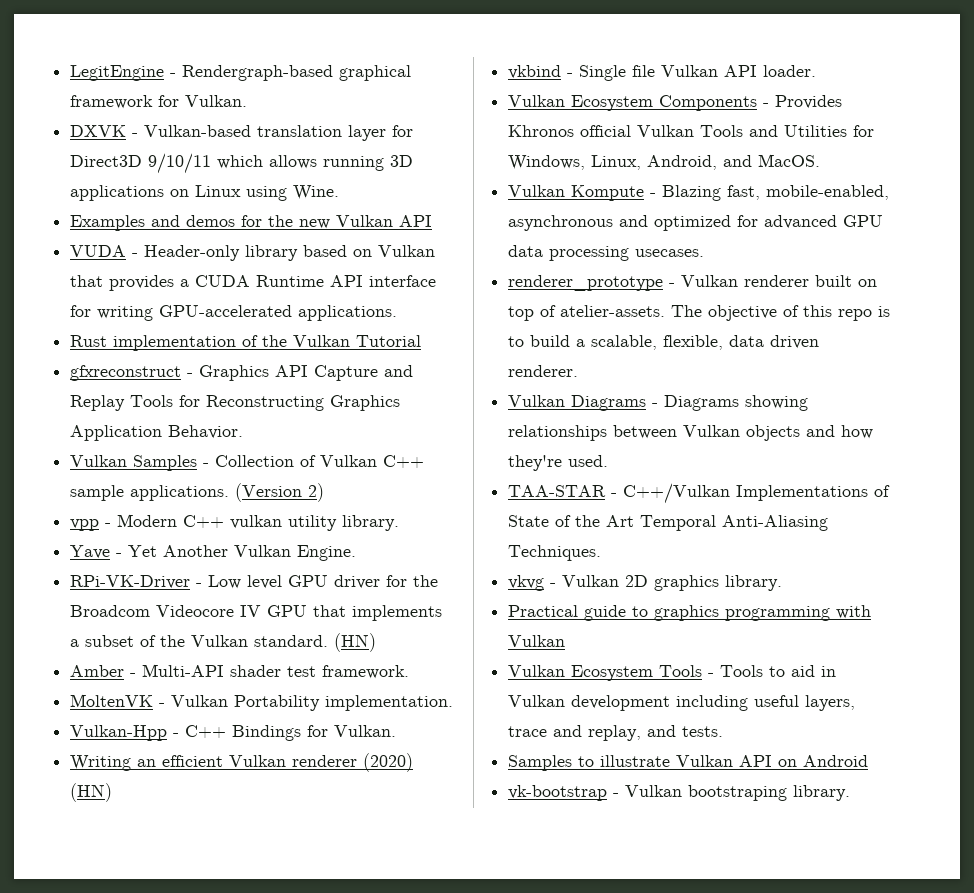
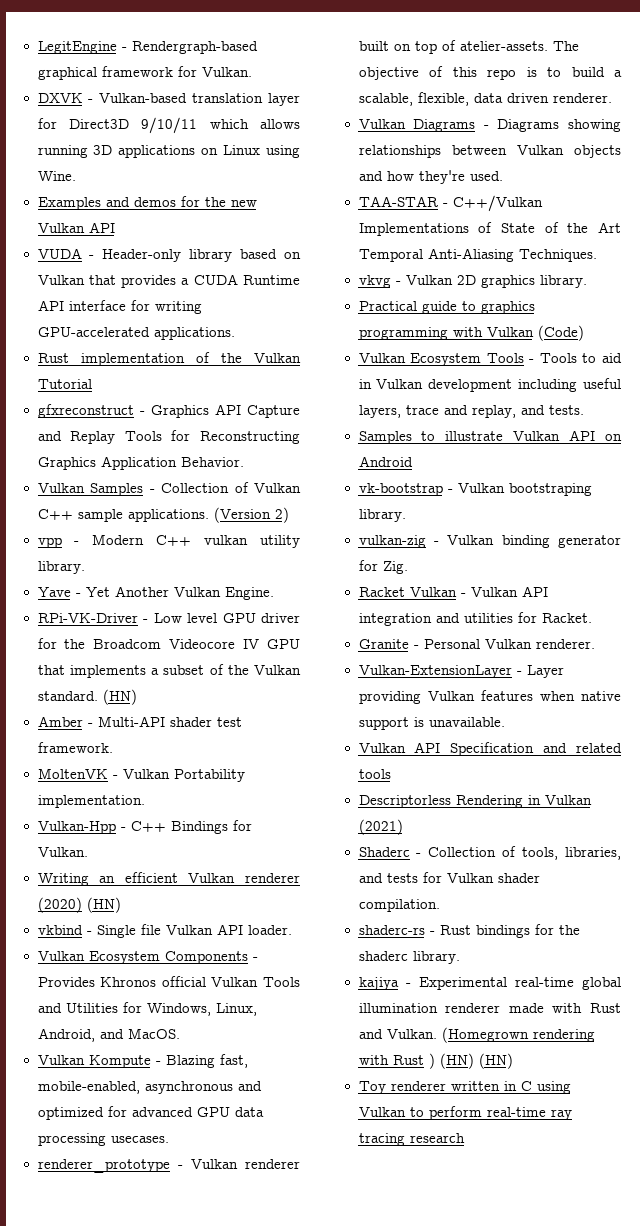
- Practical guide to graphics programming with Vulkan
+ Practical guide to graphics programming with Vulkan (Code)
+ vulkan-zig - Vulkan binding generator for Zig.
+ Racket Vulkan - Vulkan API integration and utilities for Racket.
+ Granite - Personal Vulkan renderer.
+ Vulkan-ExtensionLayer - Layer providing Vulkan features when native support is unavailable.
+ Vulkan API Specification and related tools
+ Descriptorless Rendering in Vulkan (2021)
+ Shaderc - Collection of tools, libraries, and tests for Vulkan shader compilation.
+ shaderc-rs - Rust bindings for the shaderc library.
+ kajiya - Experimental real-time global illumination renderer made with Rust and Vulkan. (Homegrown rendering with Rust ) (HN) (HN)
+ Toy renderer written in C using Vulkan to perform real-time ray tracing research

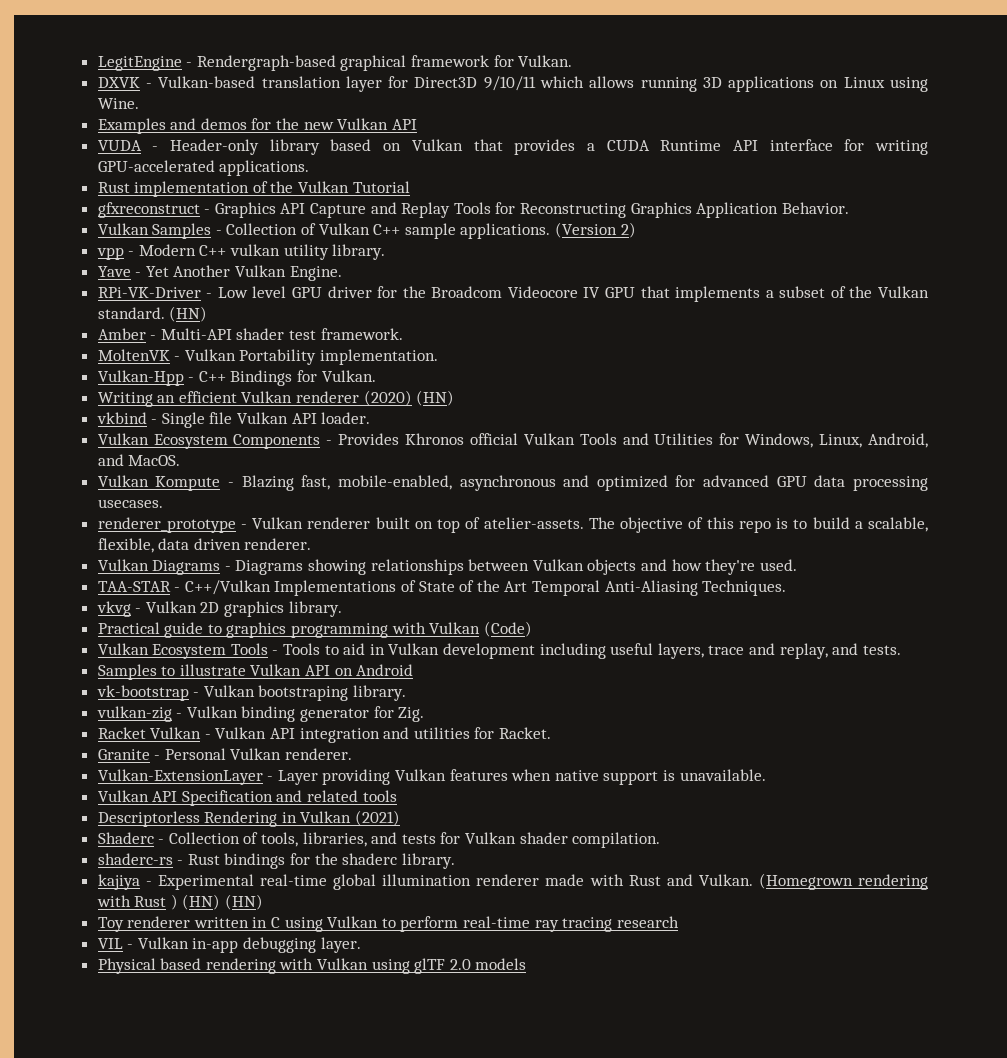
+ VIL - Vulkan in-app debugging layer.
+ Physical based rendering with Vulkan using glTF 2.0 models

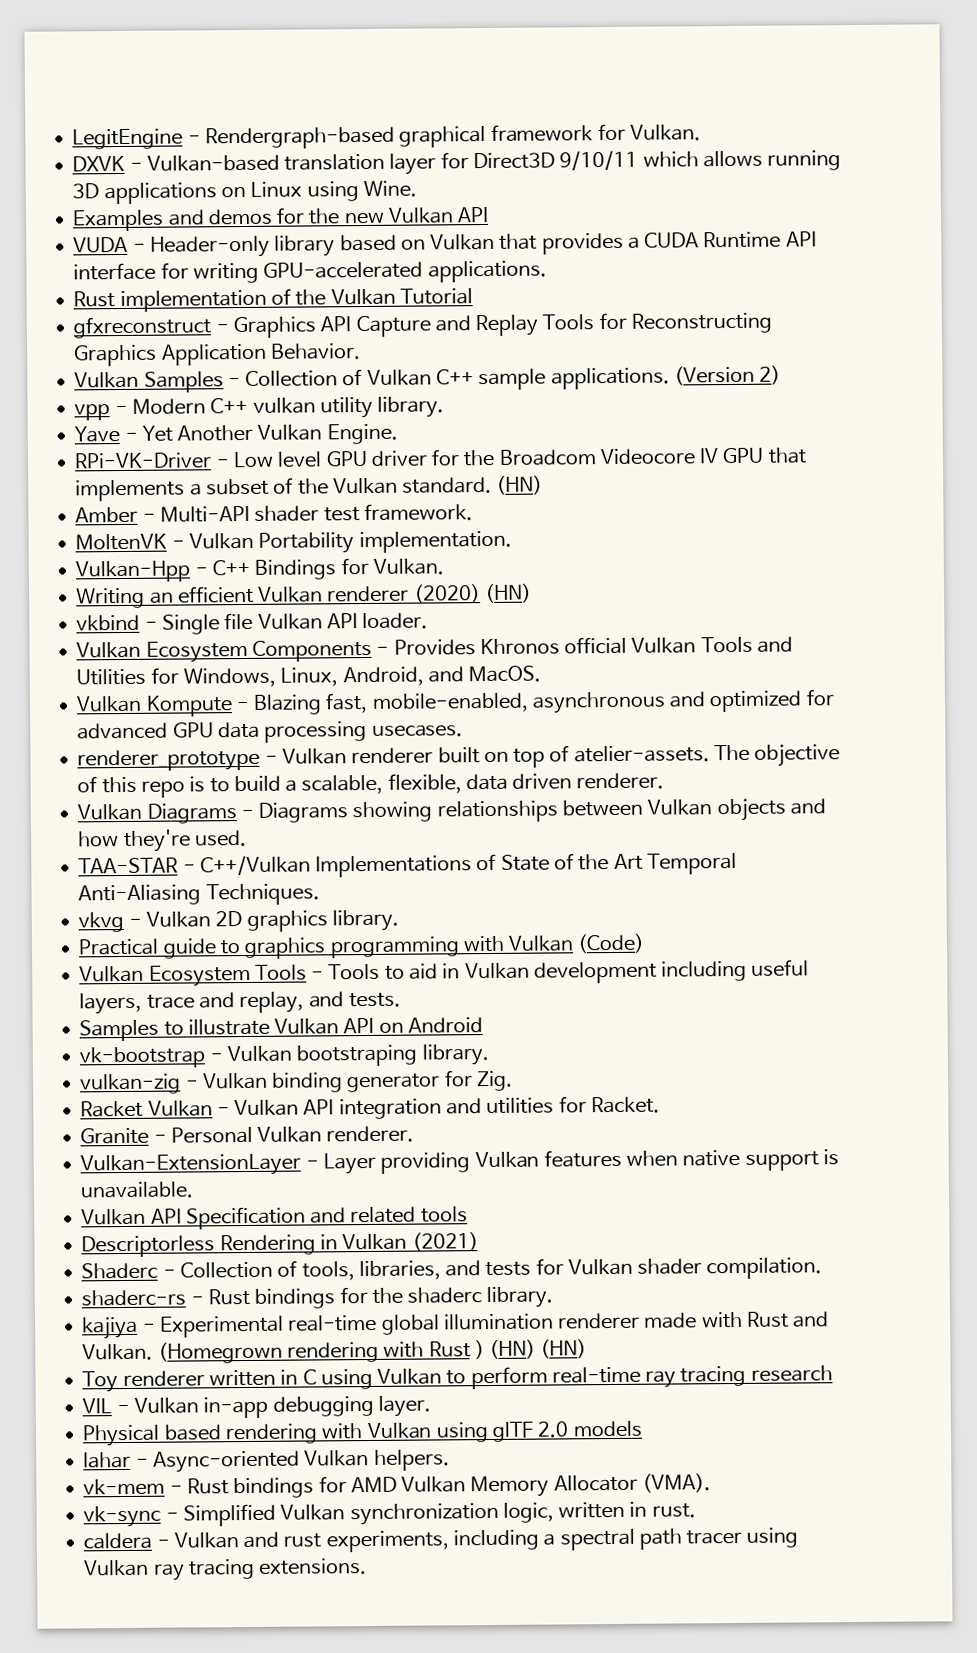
+ lahar - Async-oriented Vulkan helpers.
+ vk-mem - Rust bindings for AMD Vulkan Memory Allocator (VMA).
+ vk-sync - Simplified Vulkan synchronization logic, written in rust.
+ caldera - Vulkan and rust experiments, including a spectral path tracer using Vulkan ray tracing extensions.

